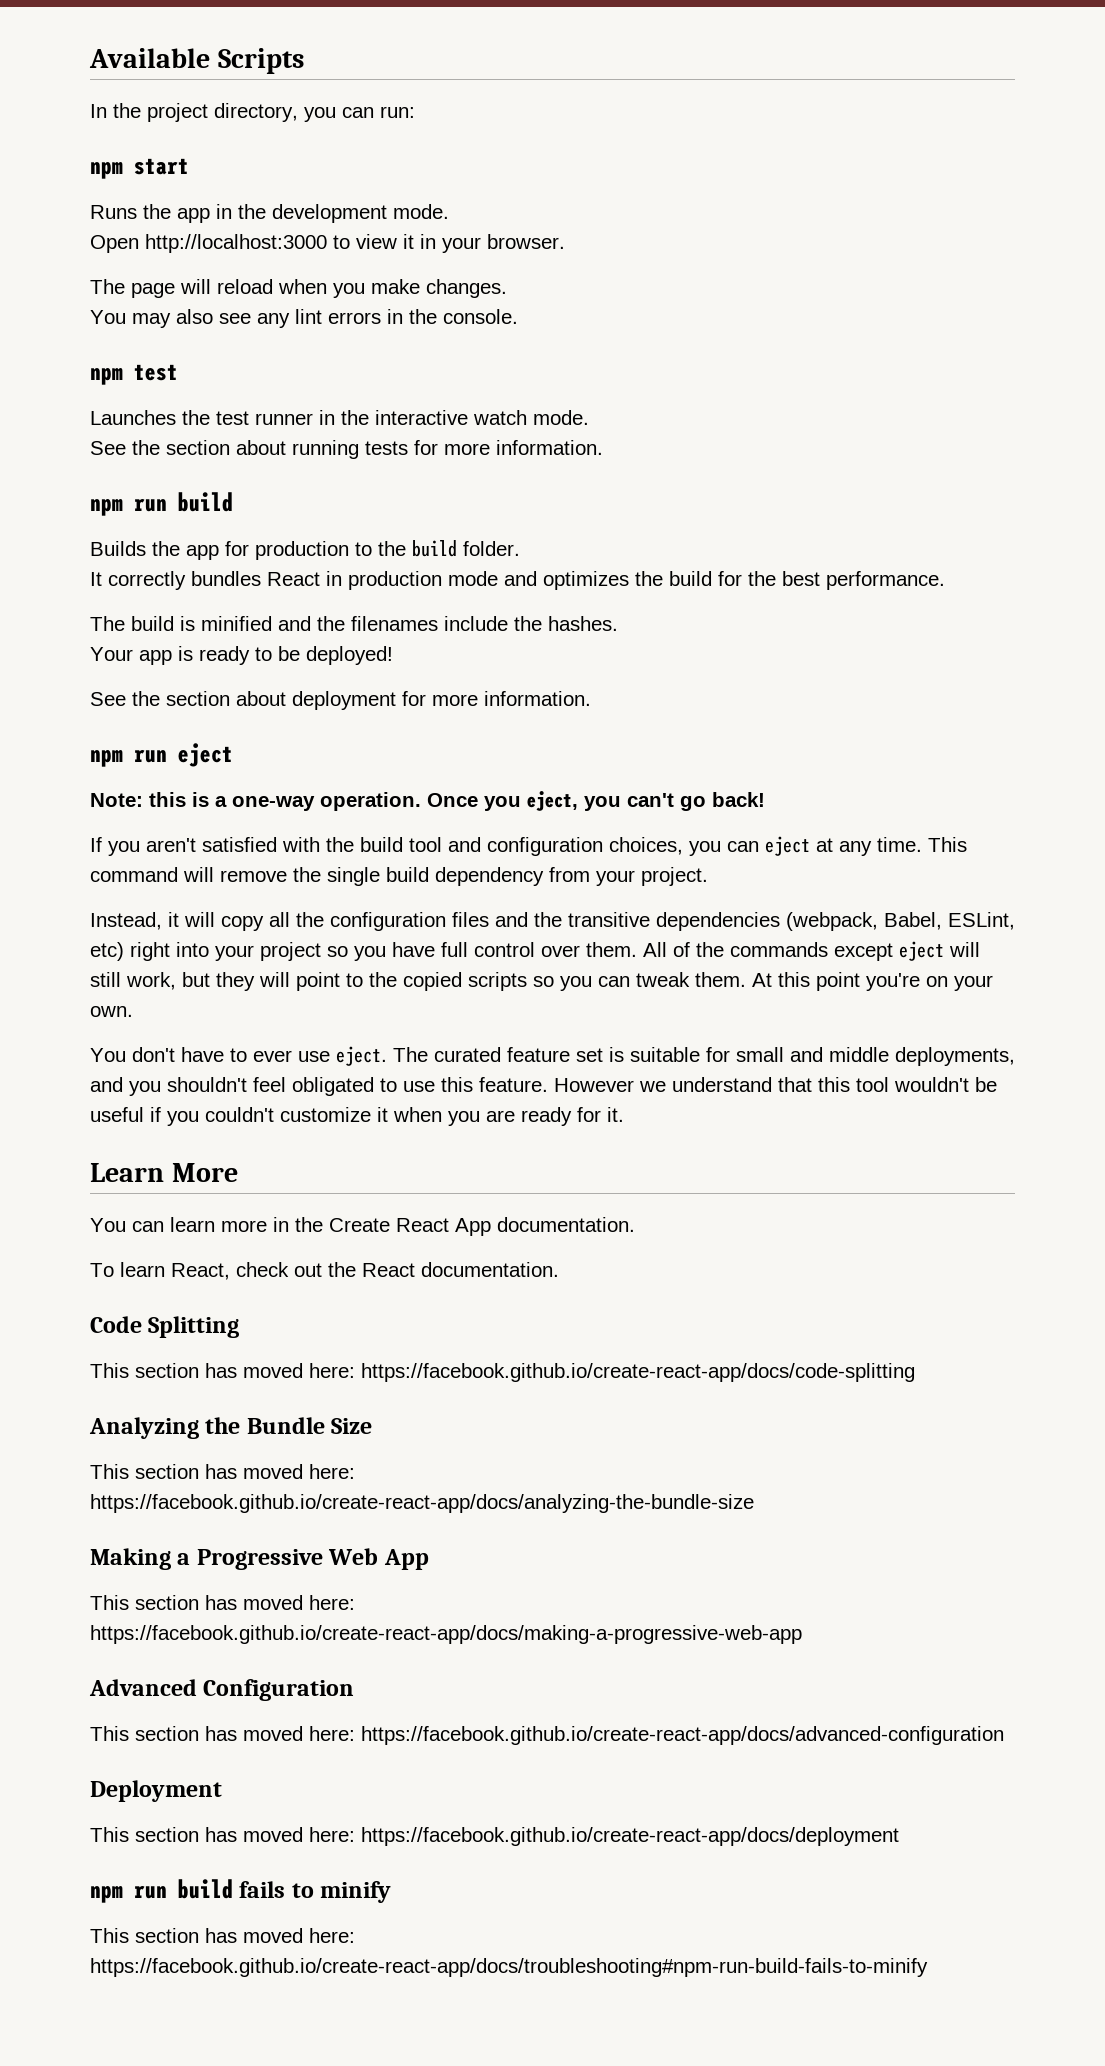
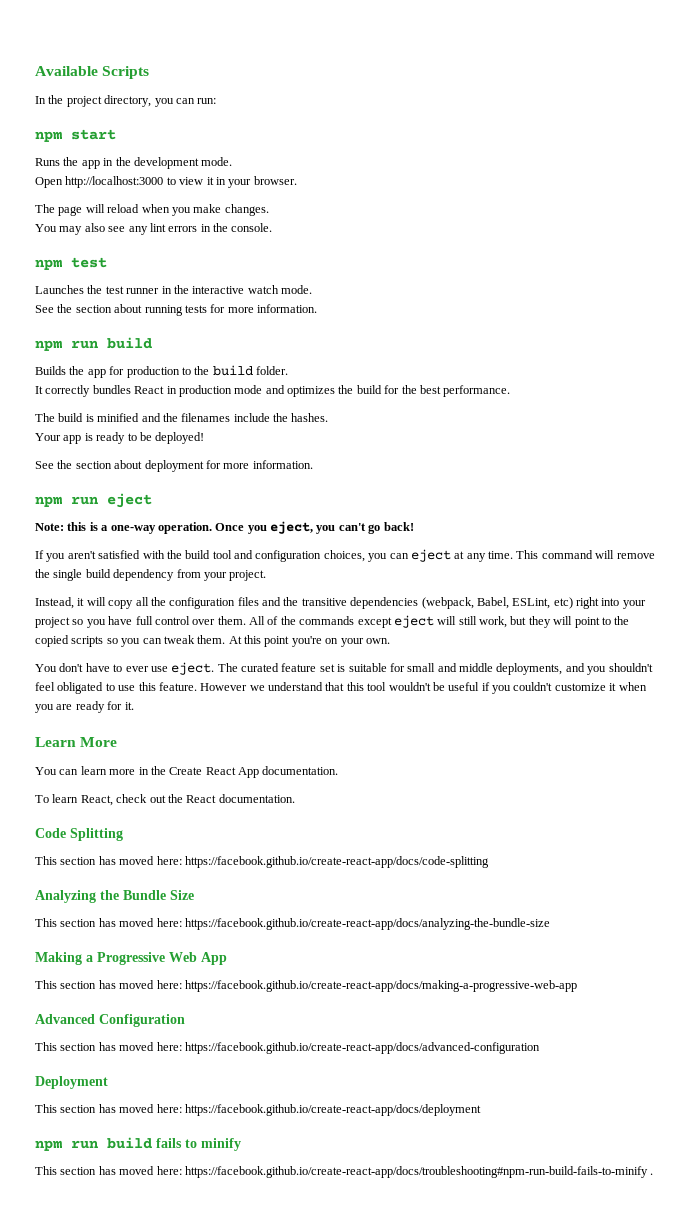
- This section has moved here: https://facebook.github.io/create-react-app/docs/troubleshooting#npm-run-build-fails-to-minify
+ This section has moved here: https://facebook.github.io/create-react-app/docs/troubleshooting#npm-run-build-fails-to-minify .

